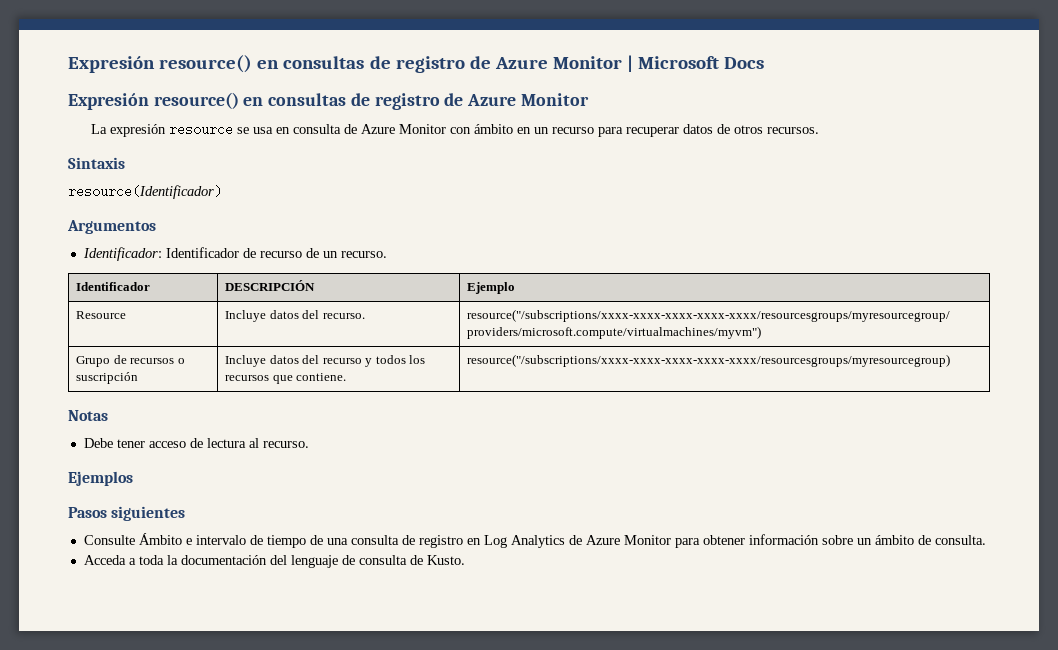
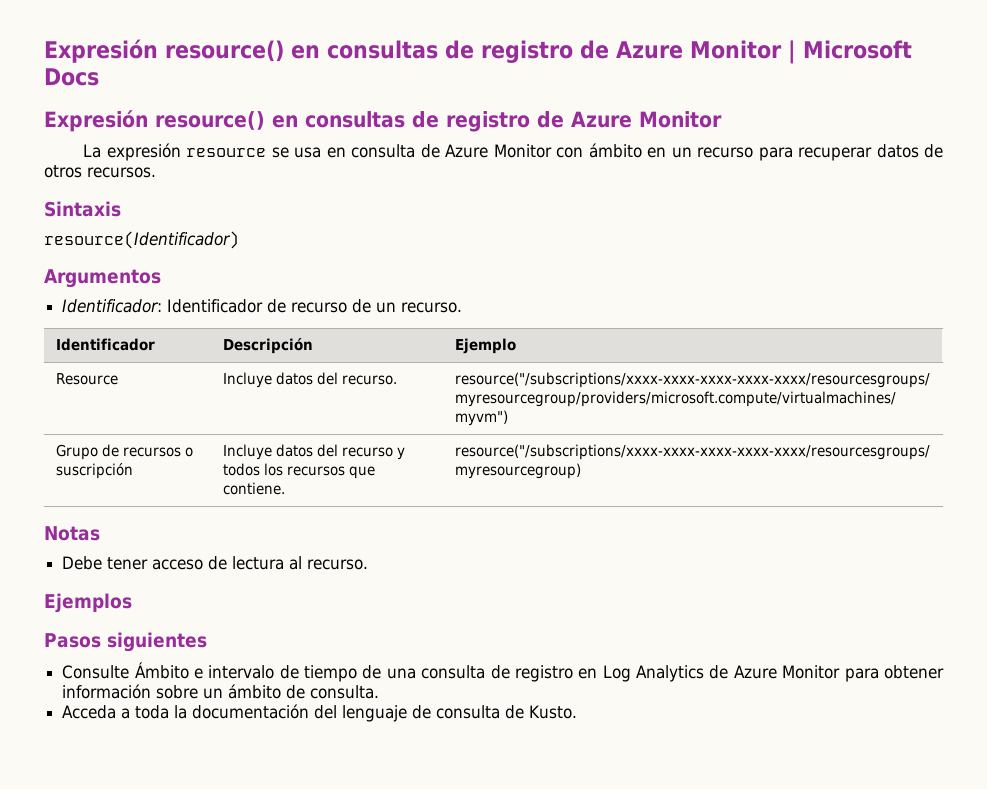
- Identificador | DESCRIPCIÓN | Ejemplo
+ Identificador | Descripción | Ejemplo

